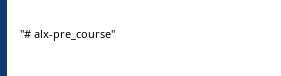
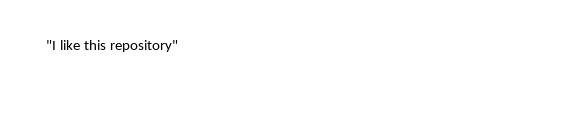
- "# alx-pre_course"
+ "I like this repository"

